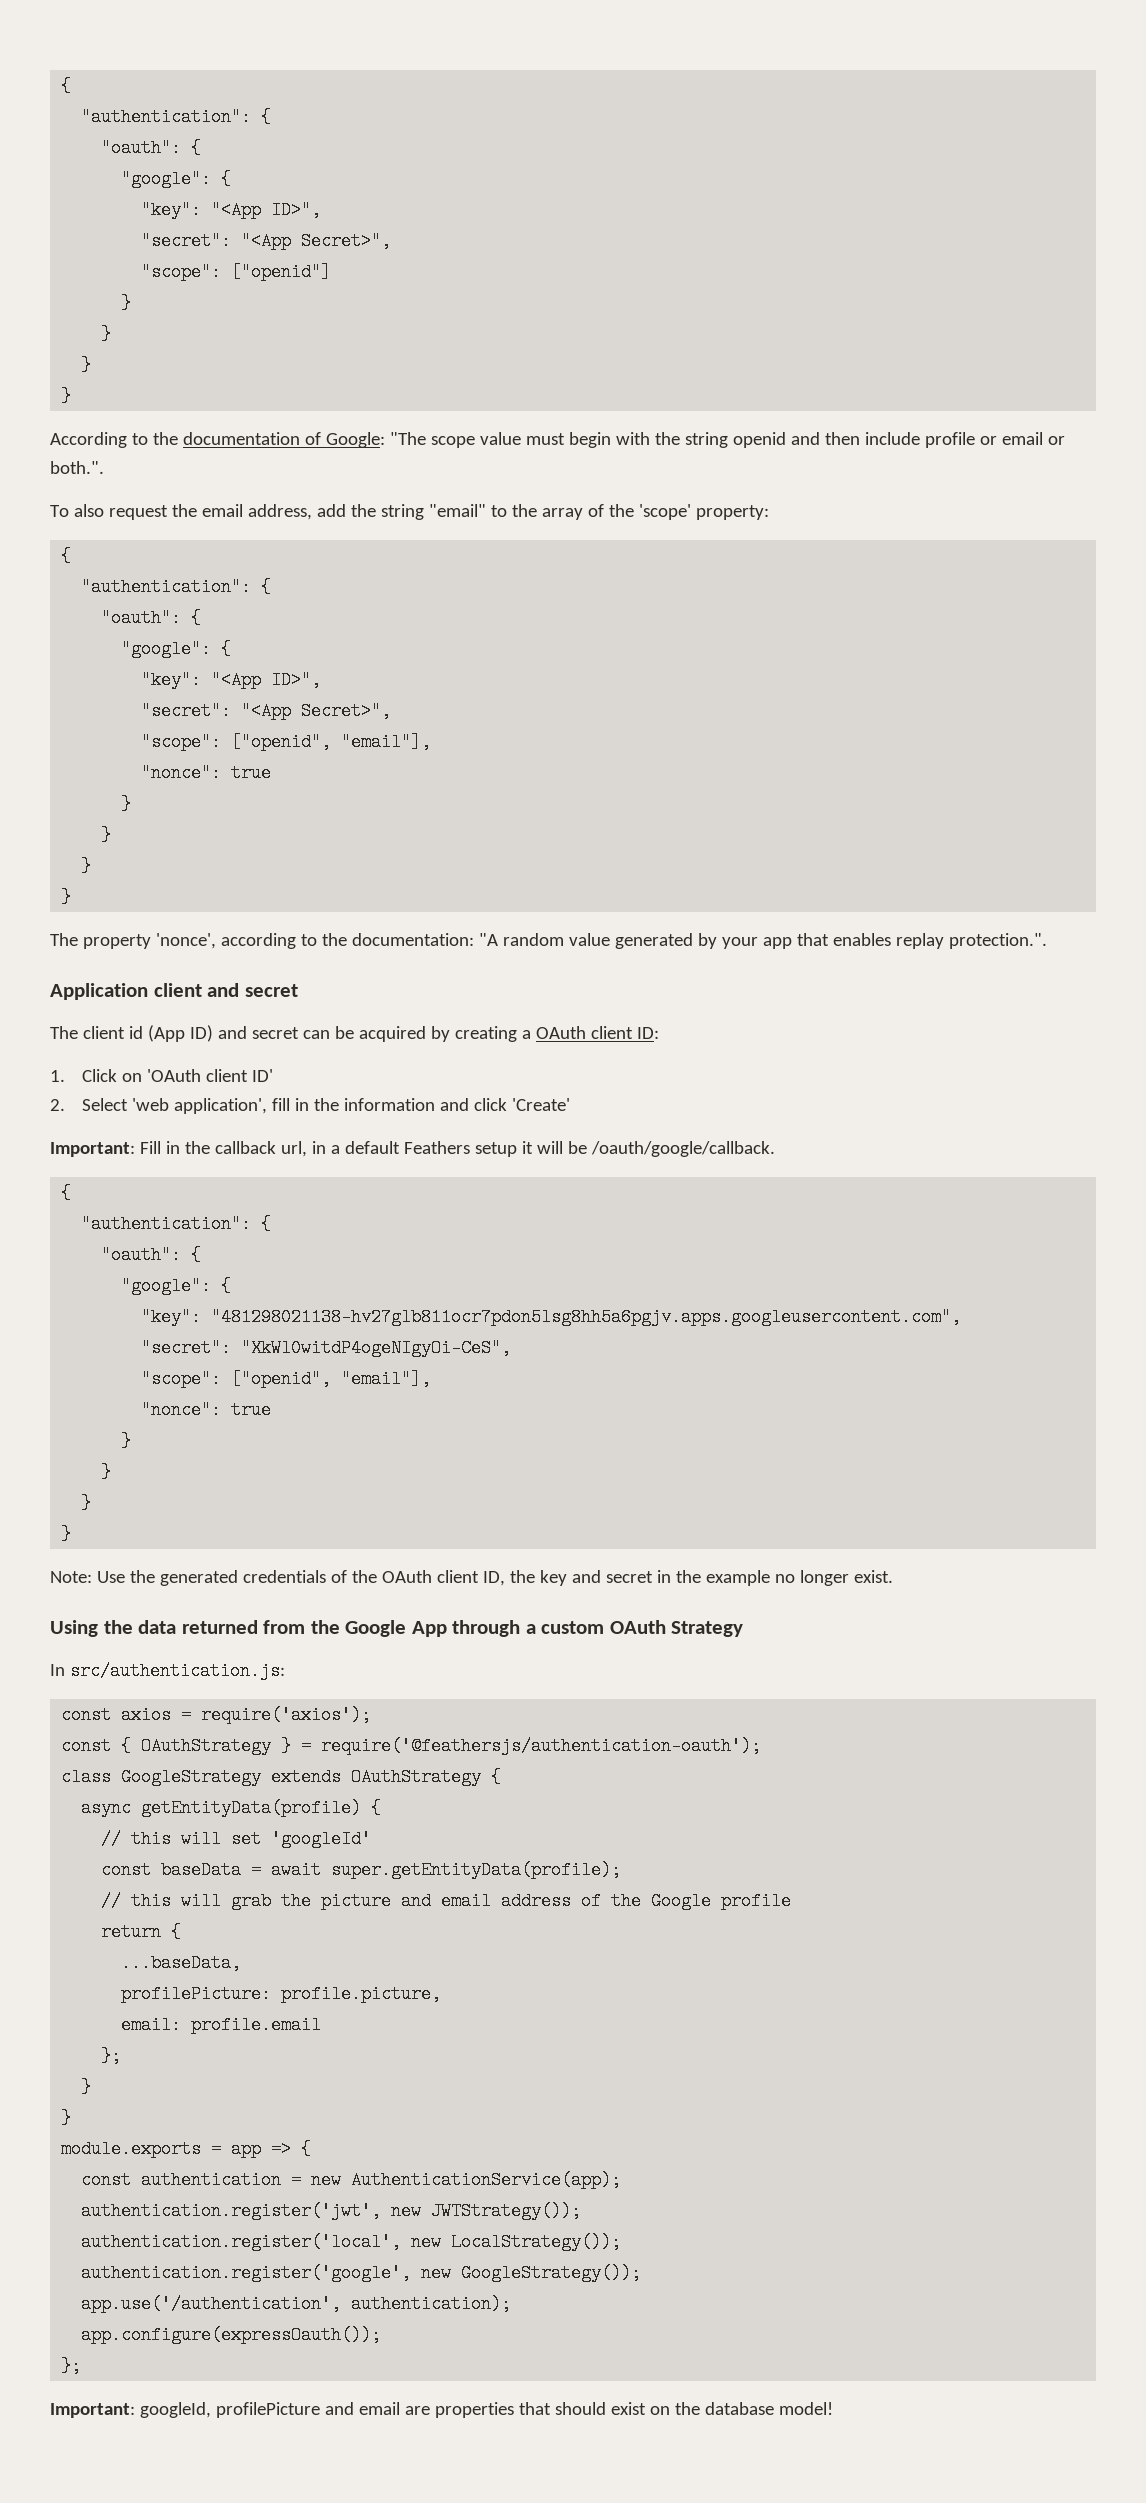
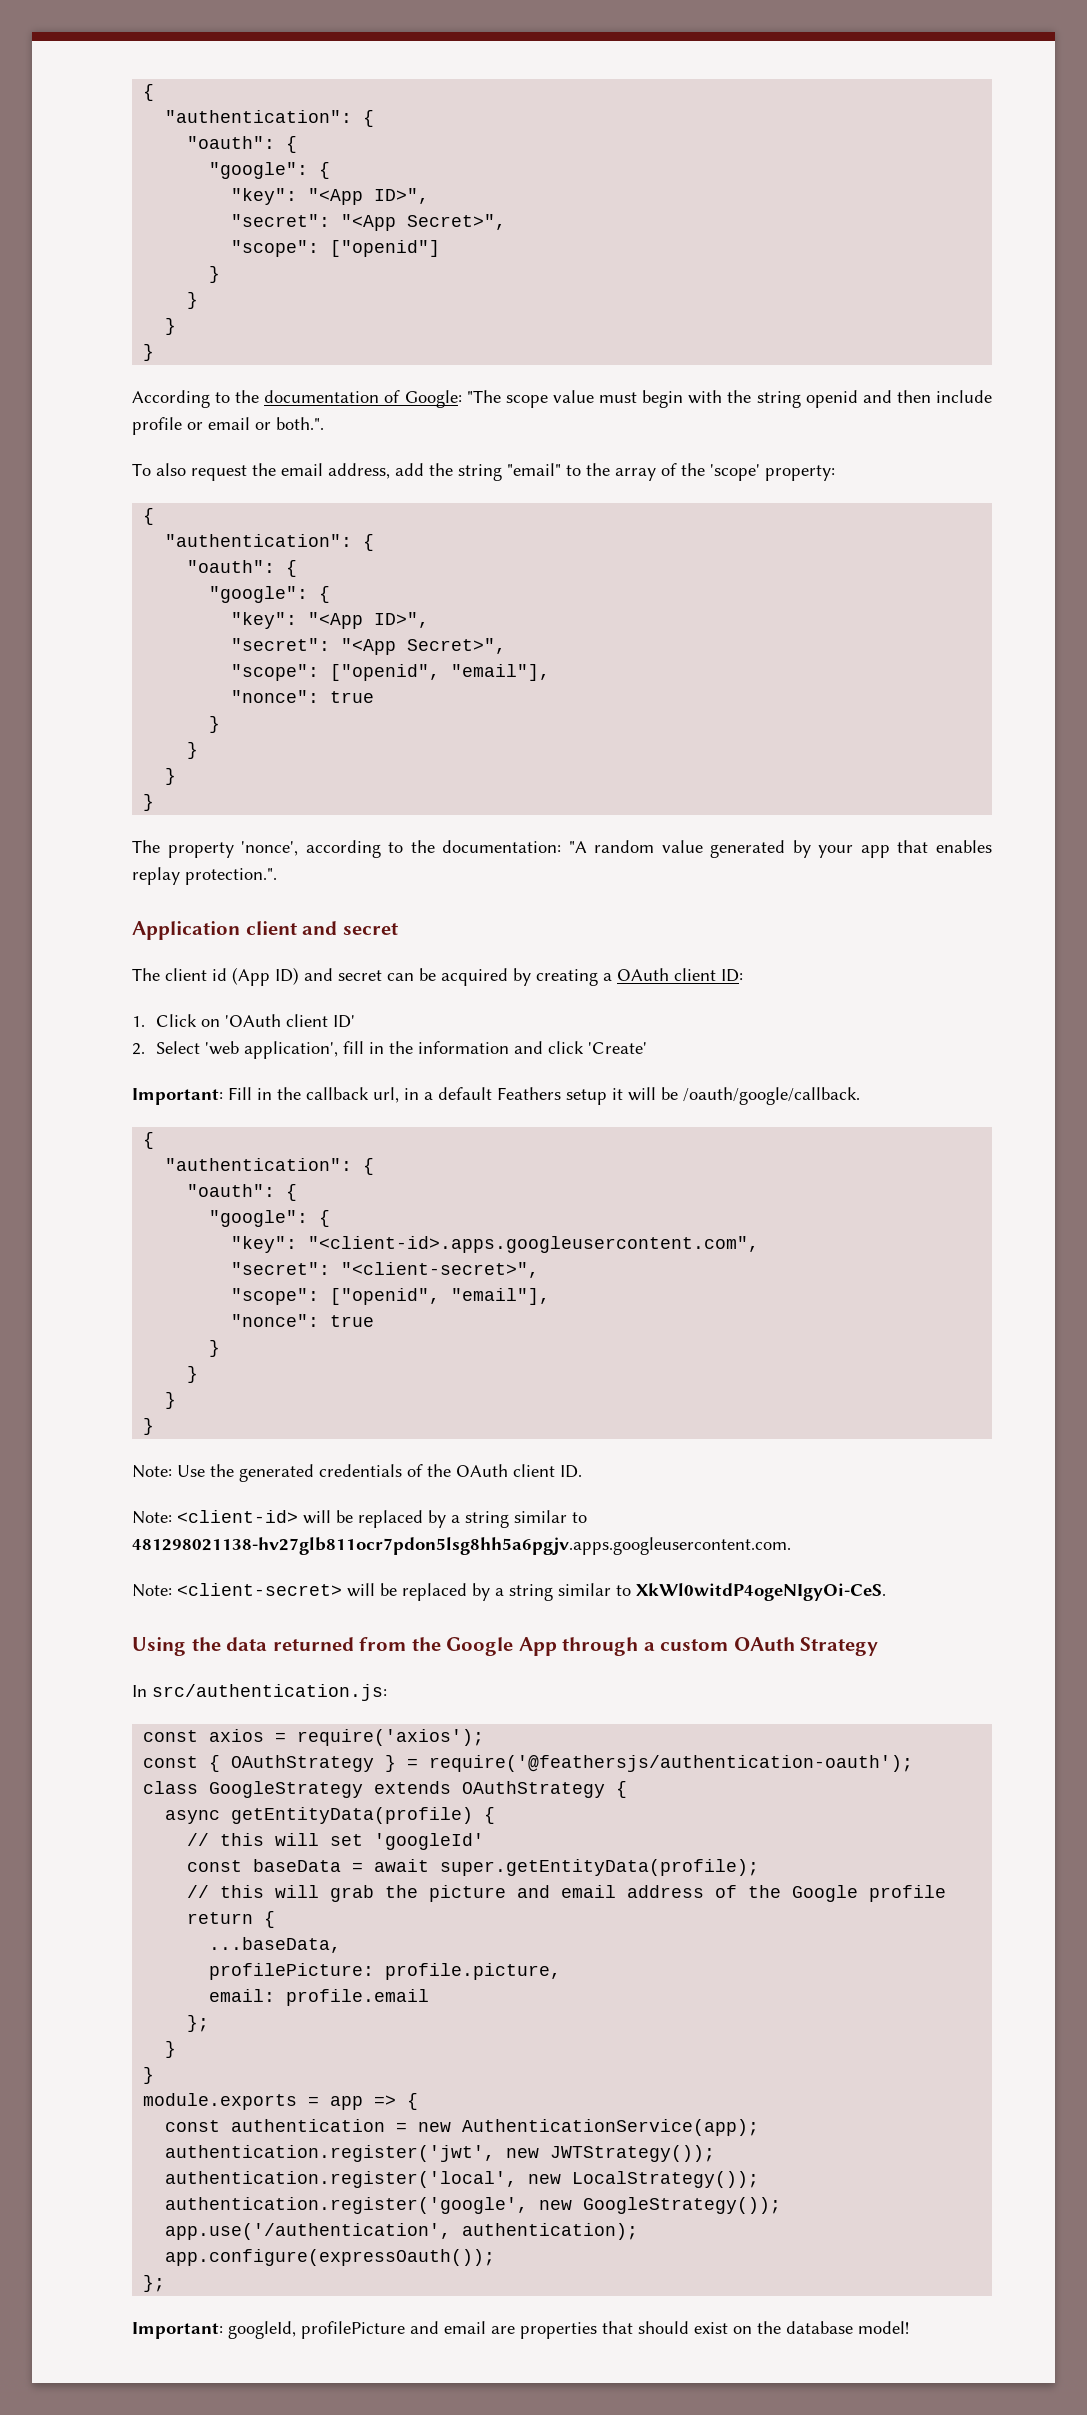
- "key": "481298021138-hv27glb811ocr7pdon5lsg8hh5a6pgjv.apps.googleusercontent.com",
- "secret": "XkWl0witdP4ogeNIgyOi-CeS",
+ "key": "<client-id>.apps.googleusercontent.com",
+ "secret": "<client-secret>",
- Note: Use the generated credentials of the OAuth client ID, the key and secret in the example no longer exist.
+ Note: Use the generated credentials of the OAuth client ID.
+ Note: <client-id> will be replaced by a string similar to 481298021138-hv27glb811ocr7pdon5lsg8hh5a6pgjv.apps.googleusercontent.com.
+ Note: <client-secret> will be replaced by a string similar to XkWl0witdP4ogeNIgyOi-CeS.

